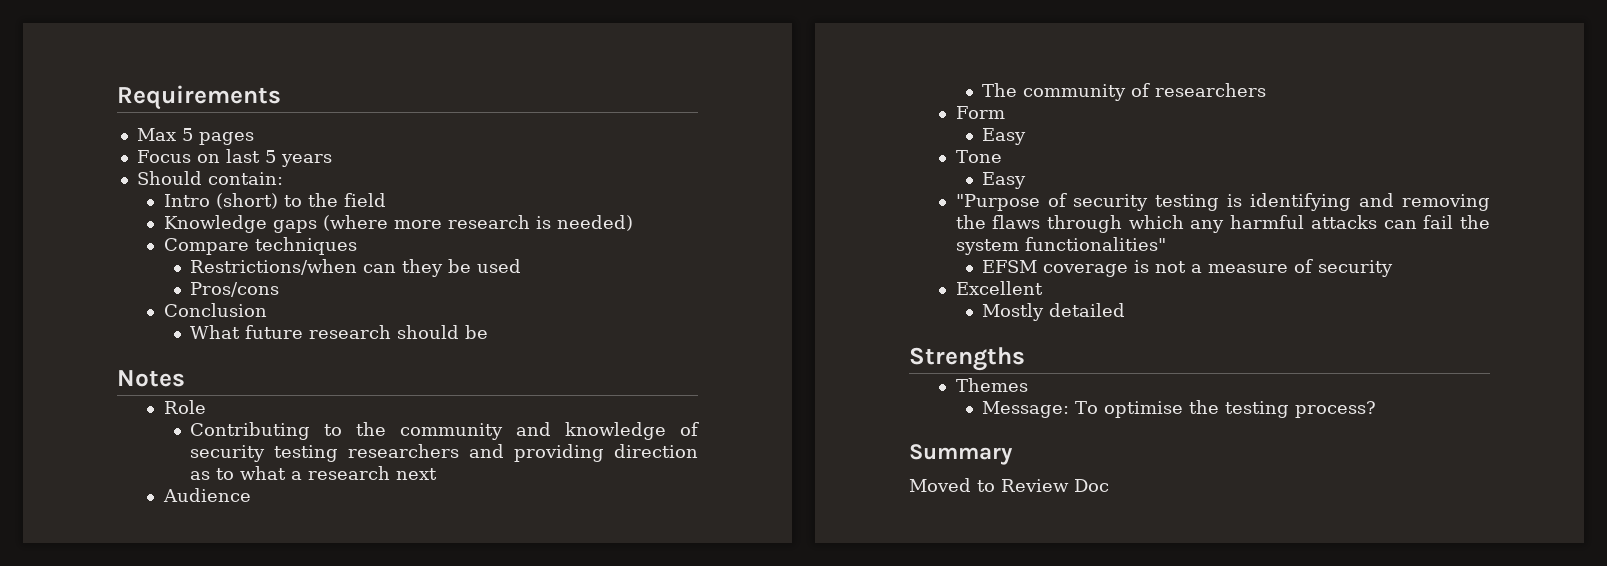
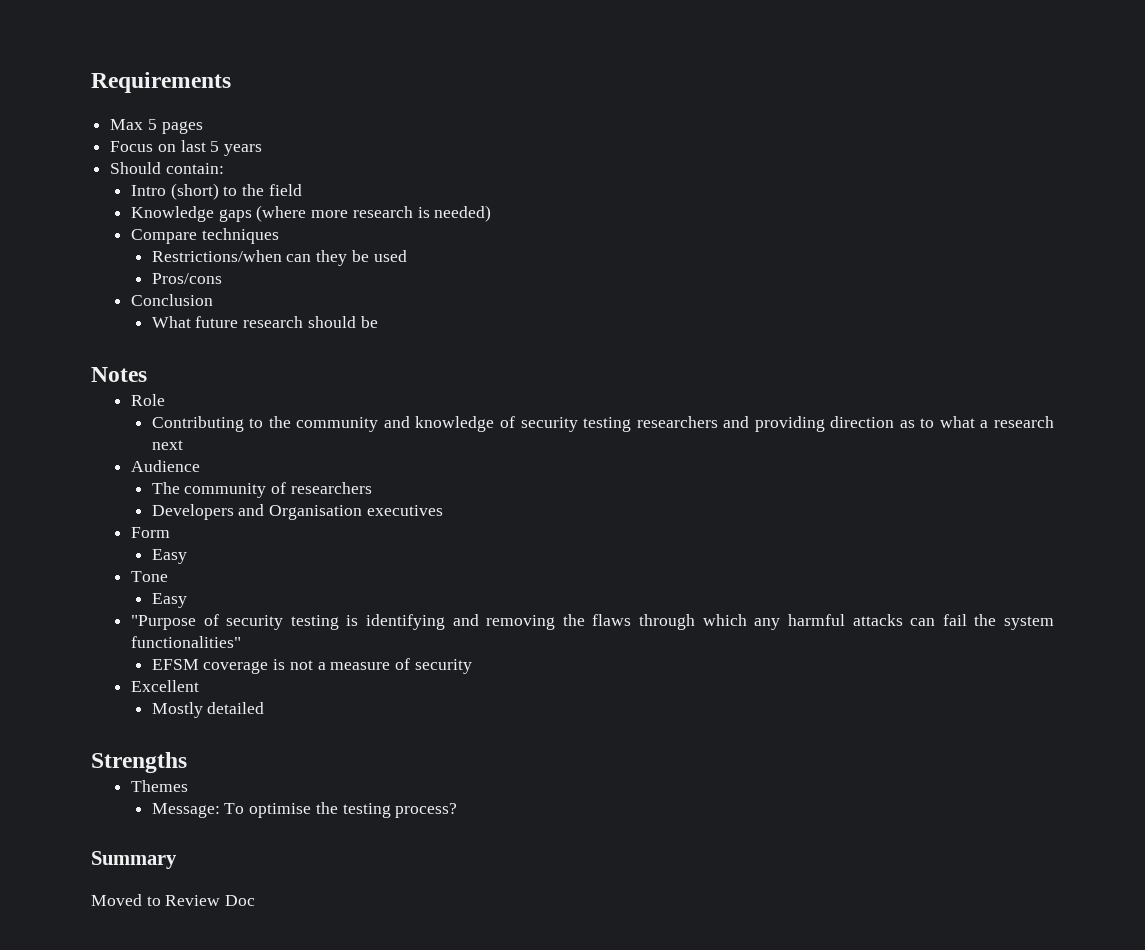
+ Developers and Organisation executives

